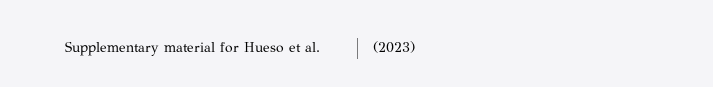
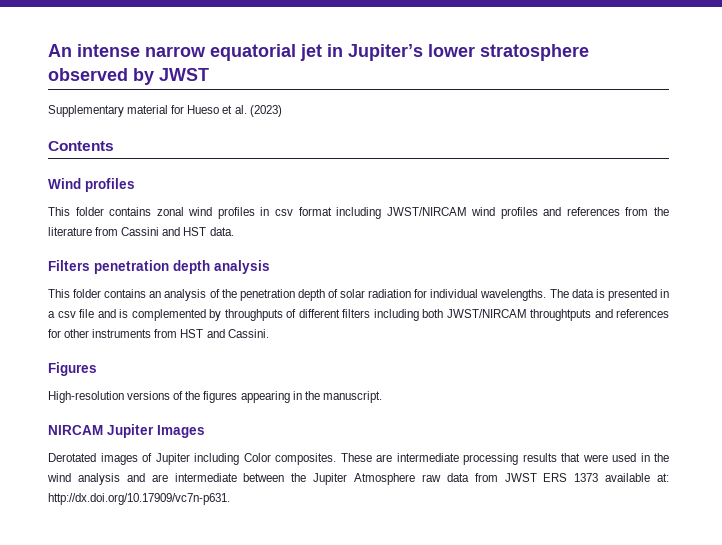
+ An intense narrow equatorial jet in Jupiter’s lower stratosphere observed by JWST
+ Contents
+ Wind profiles
+ This folder contains zonal wind profiles in csv format including JWST/NIRCAM wind profiles and references from the literature from Cassini and HST data.
+ Filters penetration depth analysis
+ This folder contains an analysis of the penetration depth of solar radiation for individual wavelengths. The data is presented in a csv file and is complemented by throughputs of different filters including both JWST/NIRCAM throughtputs and references for other instruments from HST and Cassini.
+ Figures
+ High-resolution versions of the figures appearing in the manuscript.
+ NIRCAM Jupiter Images
+ Derotated images of Jupiter including Color composites. These are intermediate processing results that were used in the wind analysis and are intermediate between the Jupiter Atmosphere raw data from JWST ERS 1373 available at: http://dx.doi.org/10.17909/vc7n-p631.

